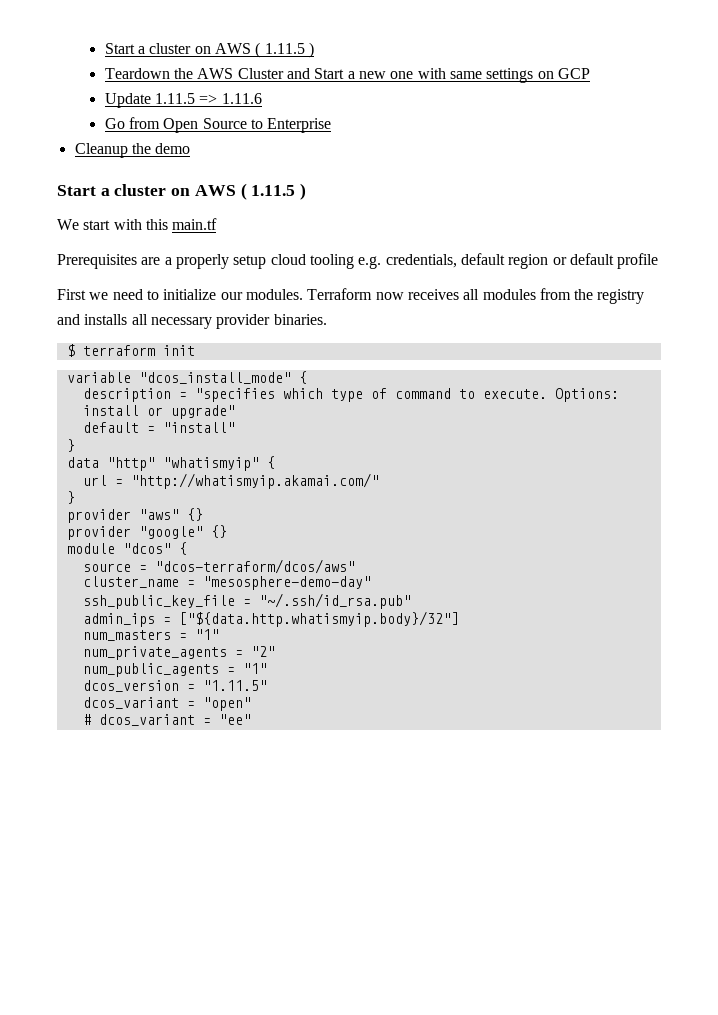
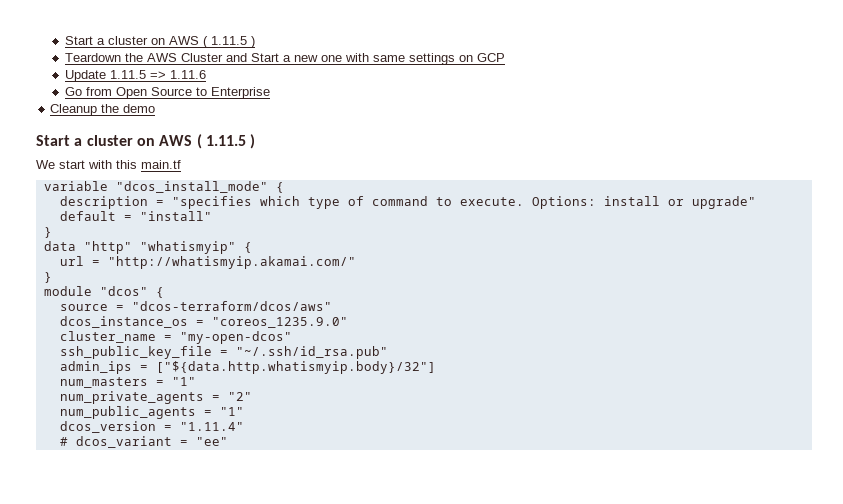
- Prerequisites are a properly setup cloud tooling e.g. credentials, default region or default profile
- First we need to initialize our modules. Terraform now receives all modules from the registry and installs all necessary provider binaries.
- $ terraform init
- provider "aws" {}
- provider "google" {}
+ dcos_instance_os = "coreos_1235.9.0"
- cluster_name = "mesosphere-demo-day"
+ cluster_name = "my-open-dcos"
- dcos_version = "1.11.5"
- dcos_variant = "open"
+ dcos_version = "1.11.4"

